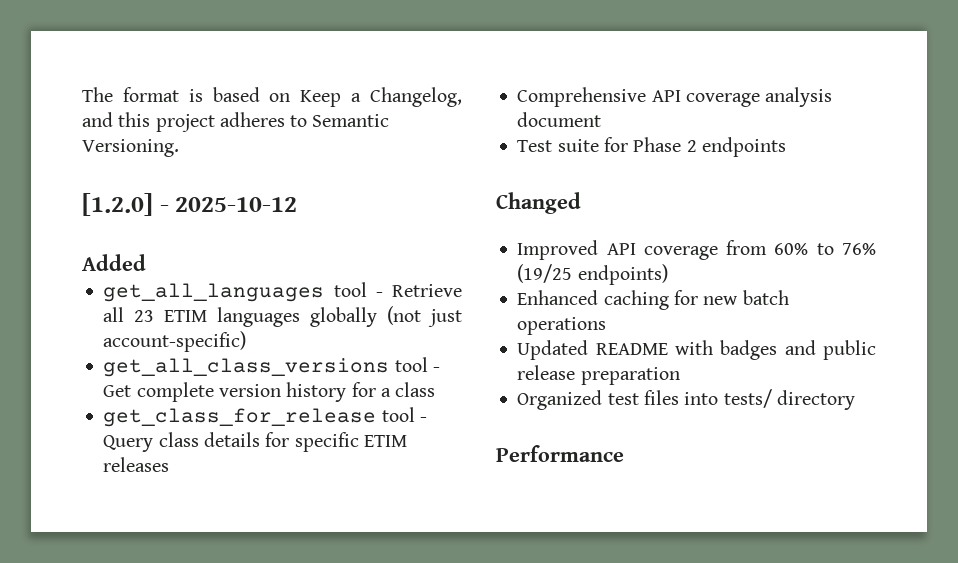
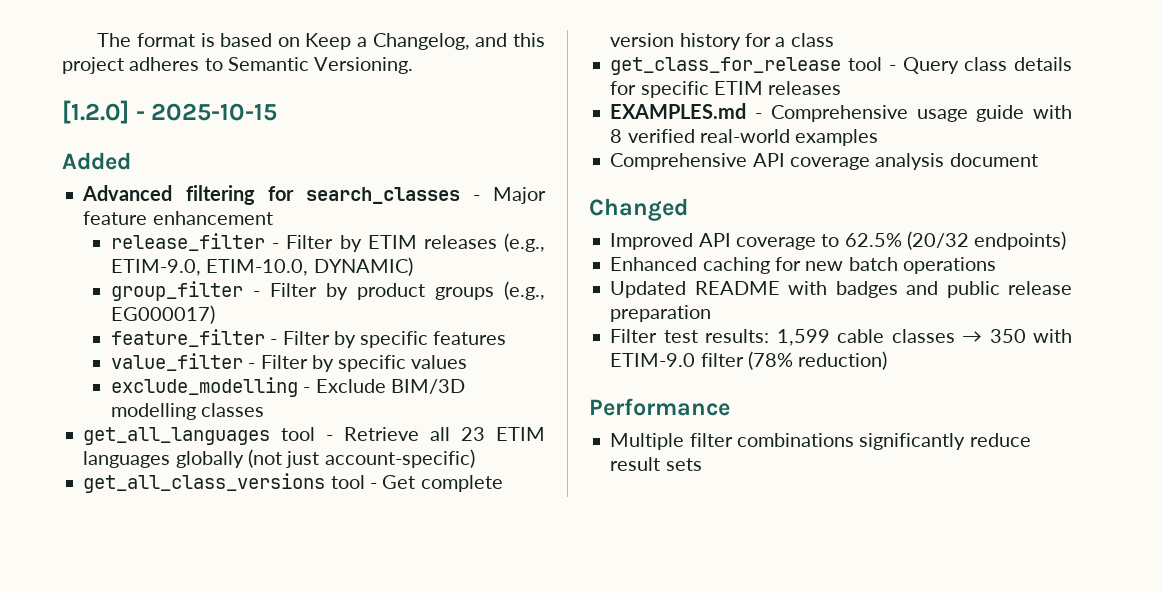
- [1.2.0] - 2025-10-12
+ [1.2.0] - 2025-10-15
+ Advanced filtering for search_classes - Major feature enhancement
+ release_filter - Filter by ETIM releases (e.g., ETIM-9.0, ETIM-10.0, DYNAMIC)
+ group_filter - Filter by product groups (e.g., EG000017)
+ feature_filter - Filter by specific features
+ value_filter - Filter by specific values
+ exclude_modelling - Exclude BIM/3D modelling classes
+ EXAMPLES.md - Comprehensive usage guide with 8 verified real-world examples
- Test suite for Phase 2 endpoints
- Improved API coverage from 60% to 76% (19/25 endpoints)
+ Improved API coverage to 62.5% (20/32 endpoints)
- Organized test files into tests/ directory
+ Filter test results: 1,599 cable classes → 350 with ETIM-9.0 filter (78% reduction)
  Performance
+ Multiple filter combinations significantly reduce result sets

